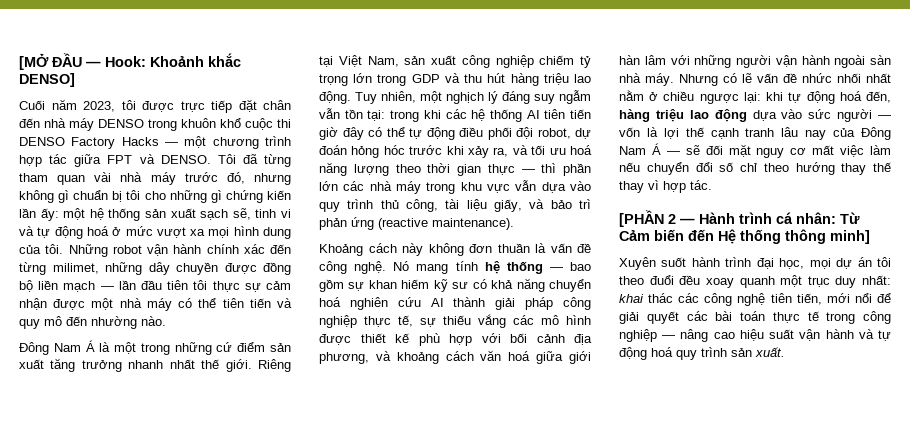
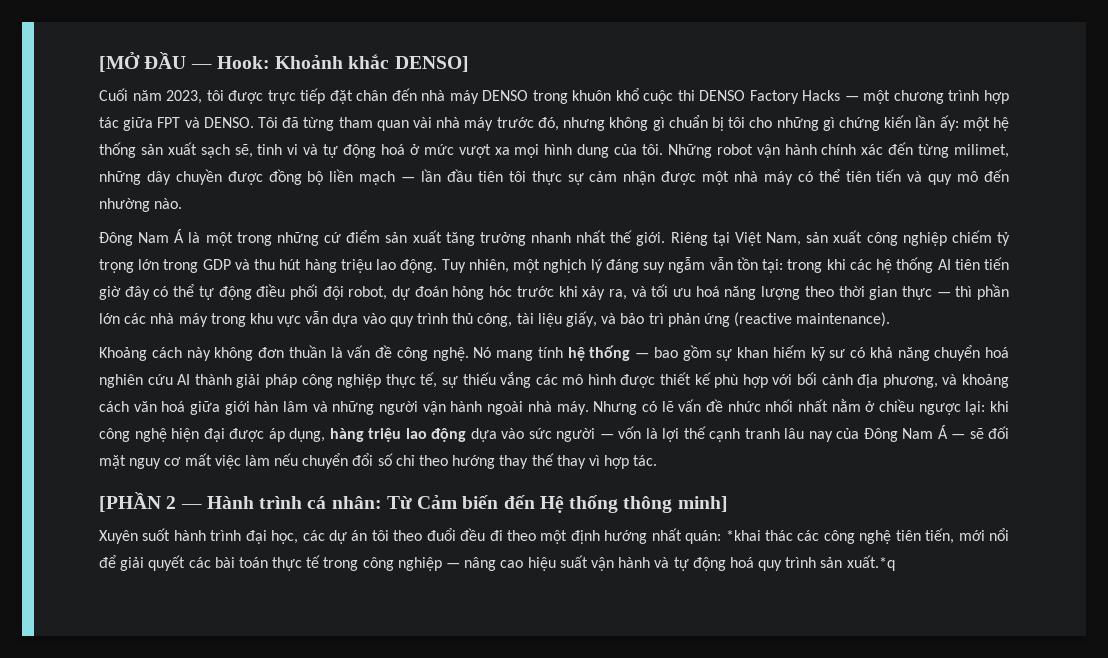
- Nó mang tính hệ thống — bao gồm sự khan hiếm kỹ sư có khả năng chuyển hoá nghiên cứu AI thành giải pháp công nghiệp thực tế, sự thiếu vắng các mô hình được thiết kế phù hợp với bối cảnh địa phương, và khoảng cách văn hoá giữa giới hàn lâm với những người vận hành ngoài sàn nhà máy.
+ Nó mang tính hệ thống — bao gồm sự khan hiếm kỹ sư có khả năng chuyển hoá nghiên cứu AI thành giải pháp công nghiệp thực tế, sự thiếu vắng các mô hình được thiết kế phù hợp với bối cảnh địa phương, và khoảng cách văn hoá giữa giới hàn lâm và những người vận hành ngoài nhà máy.
- Nhưng có lẽ vấn đề nhức nhối nhất nằm ở chiều ngược lại: khi tự động hoá đến, hàng triệu lao động dựa vào sức người — vốn là lợi thế cạnh tranh lâu nay của Đông Nam Á — sẽ đối mặt nguy cơ mất việc làm nếu chuyển đổi số chỉ theo hướng thay thế thay vì hợp tác.
+ Nhưng có lẽ vấn đề nhức nhối nhất nằm ở chiều ngược lại: khi công nghệ hiện đại được áp dụng, hàng triệu lao động dựa vào sức người — vốn là lợi thế cạnh tranh lâu nay của Đông Nam Á — sẽ đối mặt nguy cơ mất việc làm nếu chuyển đổi số chỉ theo hướng thay thế thay vì hợp tác.
- Xuyên suốt hành trình đại học, mọi dự án tôi theo đuổi đều xoay quanh một trục duy nhất: khai thác các công nghệ tiên tiến, mới nổi để giải quyết các bài toán thực tế trong công nghiệp — nâng cao hiệu suất vận hành và tự động hoá quy trình sản xuất.
+ Xuyên suốt hành trình đại học, các dự án tôi theo đuổi đều đi theo một định hướng nhất quán: *khai thác các công nghệ tiên tiến, mới nổi để giải quyết các bài toán thực tế trong công nghiệp — nâng cao hiệu suất vận hành và tự động hoá quy trình sản xuất.*q

